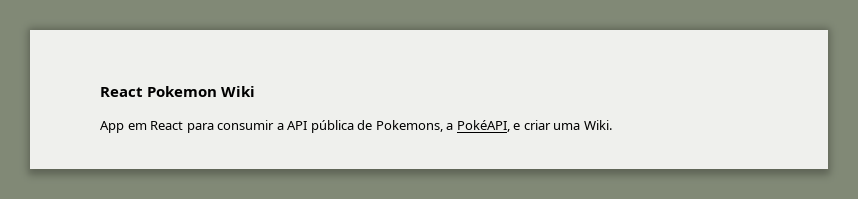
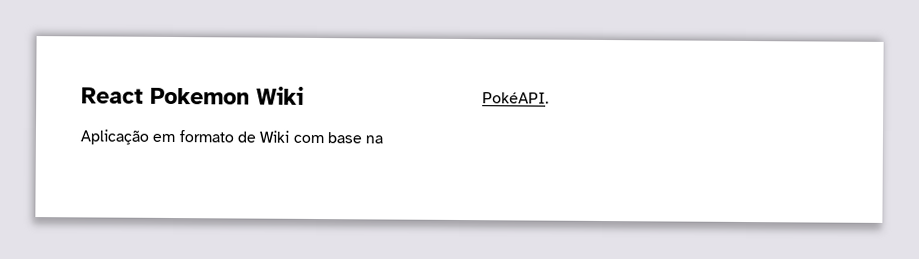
- App em React para consumir a API pública de Pokemons, a PokéAPI, e criar uma Wiki.
+ Aplicação em formato de Wiki com base na PokéAPI.

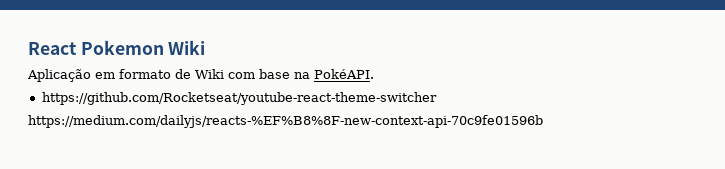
+ https://github.com/Rocketseat/youtube-react-theme-switcher
+ https://medium.com/dailyjs/reacts-%EF%B8%8F-new-context-api-70c9fe01596b

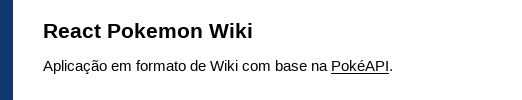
- https://github.com/Rocketseat/youtube-react-theme-switcher
- https://medium.com/dailyjs/reacts-%EF%B8%8F-new-context-api-70c9fe01596b

